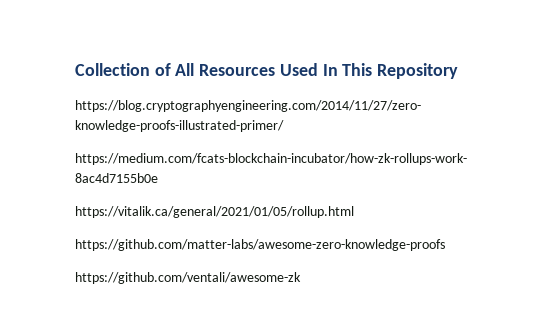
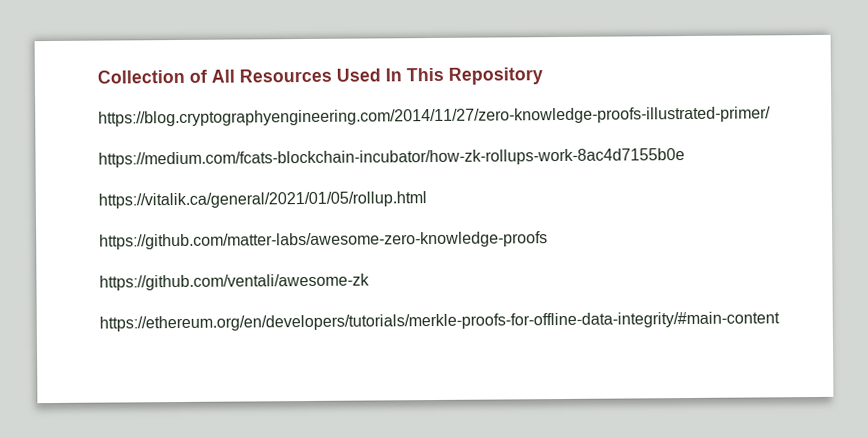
+ https://ethereum.org/en/developers/tutorials/merkle-proofs-for-offline-data-integrity/#main-content

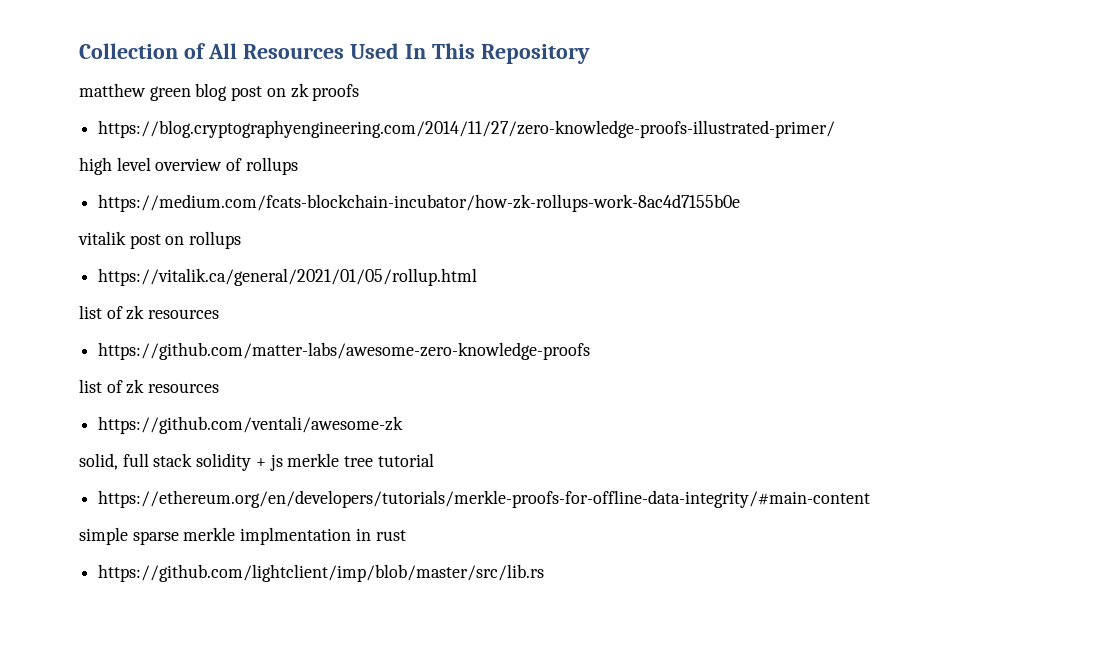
+ matthew green blog post on zk proofs
  https://blog.cryptographyengineering.com/2014/11/27/zero-knowledge-proofs-illustrated-primer/
+ high level overview of rollups
  https://medium.com/fcats-blockchain-incubator/how-zk-rollups-work-8ac4d7155b0e
+ vitalik post on rollups
  https://vitalik.ca/general/2021/01/05/rollup.html
+ list of zk resources
  https://github.com/matter-labs/awesome-zero-knowledge-proofs
+ list of zk resources
  https://github.com/ventali/awesome-zk
+ solid, full stack solidity + js merkle tree tutorial
  https://ethereum.org/en/developers/tutorials/merkle-proofs-for-offline-data-integrity/#main-content
+ simple sparse merkle implmentation in rust
+ https://github.com/lightclient/imp/blob/master/src/lib.rs

